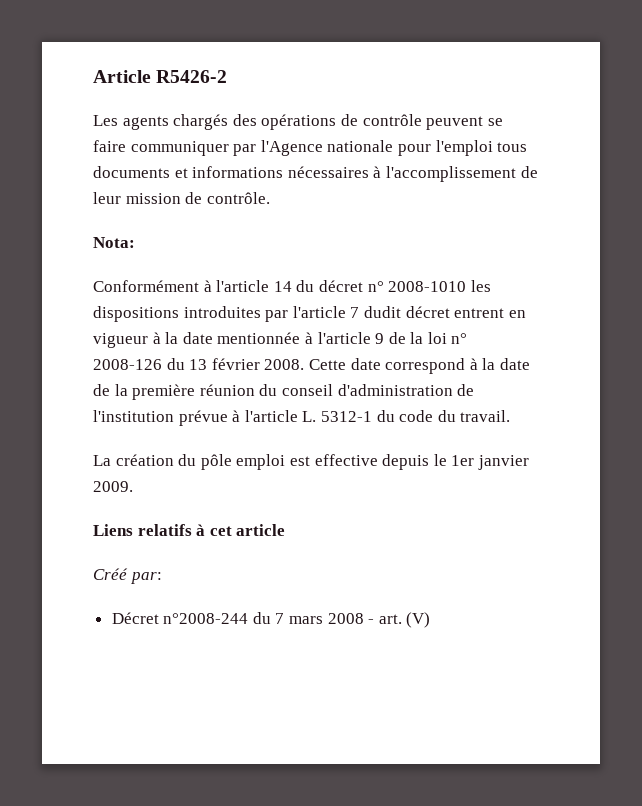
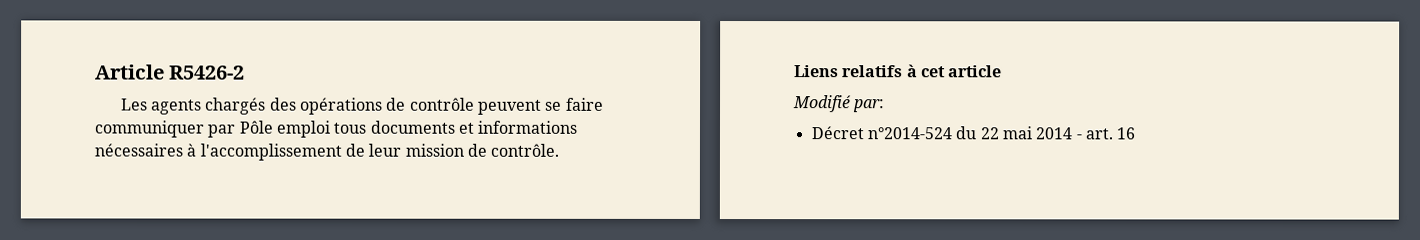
- Les agents chargés des opérations de contrôle peuvent se faire communiquer par l'Agence nationale pour l'emploi tous documents et informations nécessaires à l'accomplissement de leur mission de contrôle.
+ Les agents chargés des opérations de contrôle peuvent se faire communiquer par Pôle emploi tous documents et informations nécessaires à l'accomplissement de leur mission de contrôle.
- Nota:
- Conformément à l'article 14 du décret n° 2008-1010 les dispositions introduites par l'article 7 dudit décret entrent en vigueur à la date mentionnée à l'article 9 de la loi n° 2008-126 du 13 février 2008. Cette date correspond à la date de la première réunion du conseil d'administration de l'institution prévue à l'article L. 5312-1 du code du travail.
- La création du pôle emploi est effective depuis le 1er janvier 2009.
- Créé par:
+ Modifié par:
- Décret n°2008-244 du 7 mars 2008 - art. (V)
+ Décret n°2014-524 du 22 mai 2014 - art. 16

